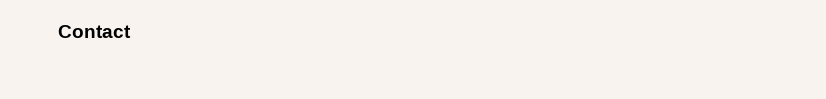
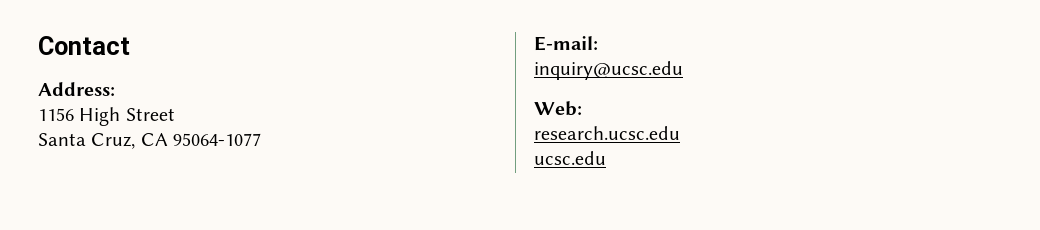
+ Address:
+ 1156 High Street
+ Santa Cruz, CA 95064-1077
+ E-mail:
+ inquiry@ucsc.edu
+ Web:
+ research.ucsc.edu
+ ucsc.edu

